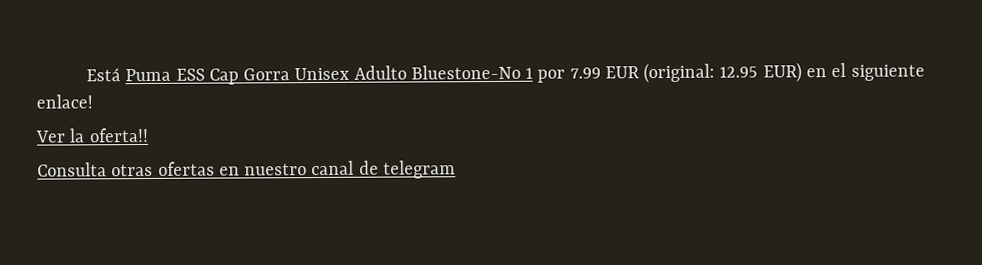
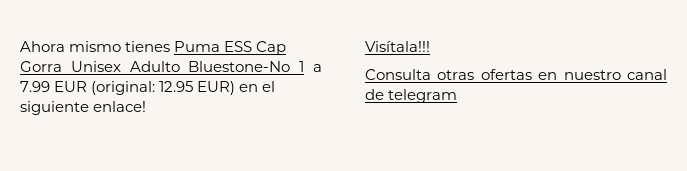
- Está Puma ESS Cap Gorra Unisex Adulto Bluestone-No 1 por 7.99 EUR (original: 12.95 EUR) en el siguiente enlace!
+ Ahora mismo tienes Puma ESS Cap Gorra Unisex Adulto Bluestone-No 1 a 7.99 EUR (original: 12.95 EUR) en el siguiente enlace!
- Ver la oferta!!
+ Visítala!!!

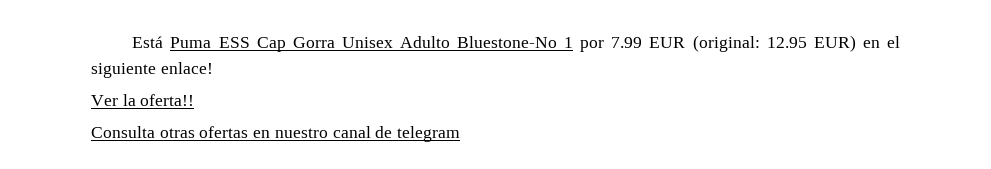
- Ahora mismo tienes Puma ESS Cap Gorra Unisex Adulto Bluestone-No 1 a 7.99 EUR (original: 12.95 EUR) en el siguiente enlace!
+ Está Puma ESS Cap Gorra Unisex Adulto Bluestone-No 1 por 7.99 EUR (original: 12.95 EUR) en el siguiente enlace!
- Visítala!!!
+ Ver la oferta!!

